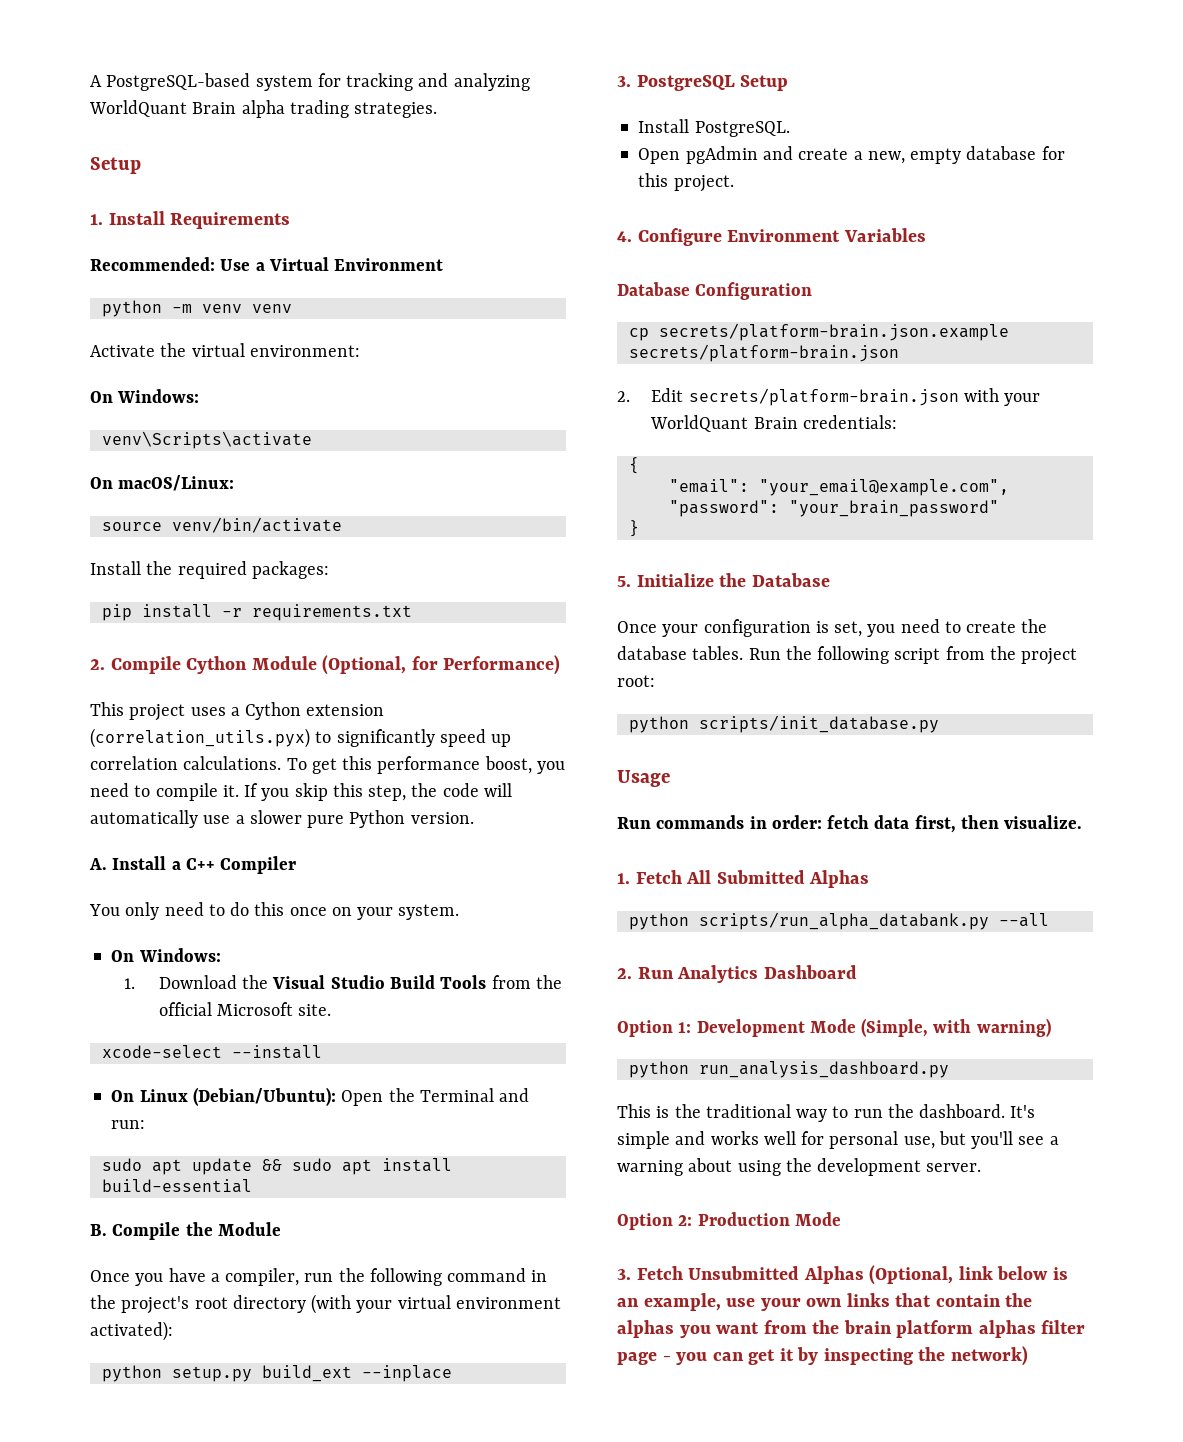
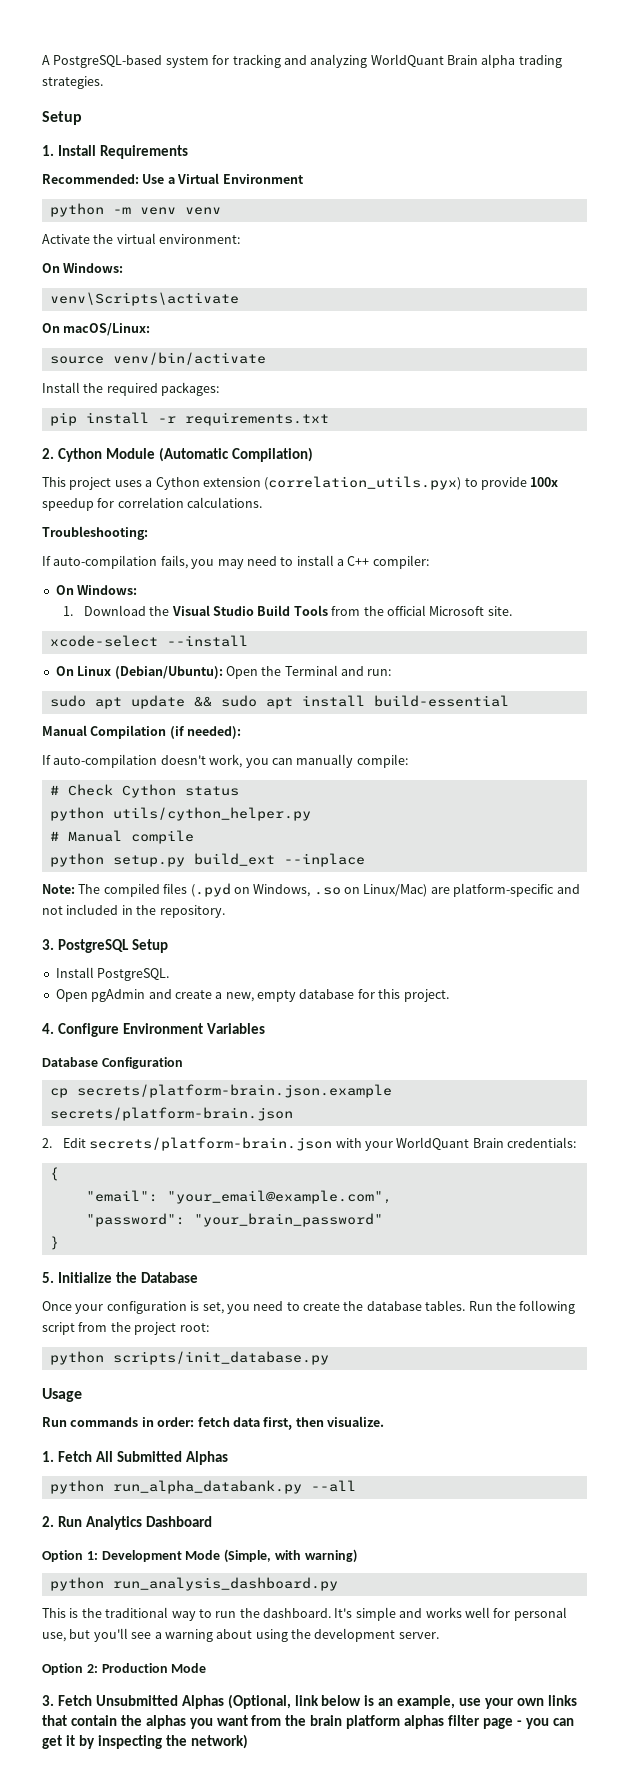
- 2. Compile Cython Module (Optional, for Performance)
+ 2. Cython Module (Automatic Compilation)
- This project uses a Cython extension (correlation_utils.pyx) to significantly speed up correlation calculations. To get this performance boost, you need to compile it. If you skip this step, the code will automatically use a slower pure Python version.
- A. Install a C++ Compiler
- You only need to do this once on your system.
+ This project uses a Cython extension (correlation_utils.pyx) to provide 100x speedup for correlation calculations.
+ Troubleshooting:
+ If auto-compilation fails, you may need to install a C++ compiler:
- B. Compile the Module
- Once you have a compiler, run the following command in the project's root directory (with your virtual environment activated):
+ Manual Compilation (if needed):
+ If auto-compilation doesn't work, you can manually compile:
+ # Check Cython status
+ python utils/cython_helper.py
+ # Manual compile
  python setup.py build_ext --inplace
+ Note: The compiled files (.pyd on Windows, .so on Linux/Mac) are platform-specific and not included in the repository.
- python scripts/run_alpha_databank.py --all
+ python run_alpha_databank.py --all

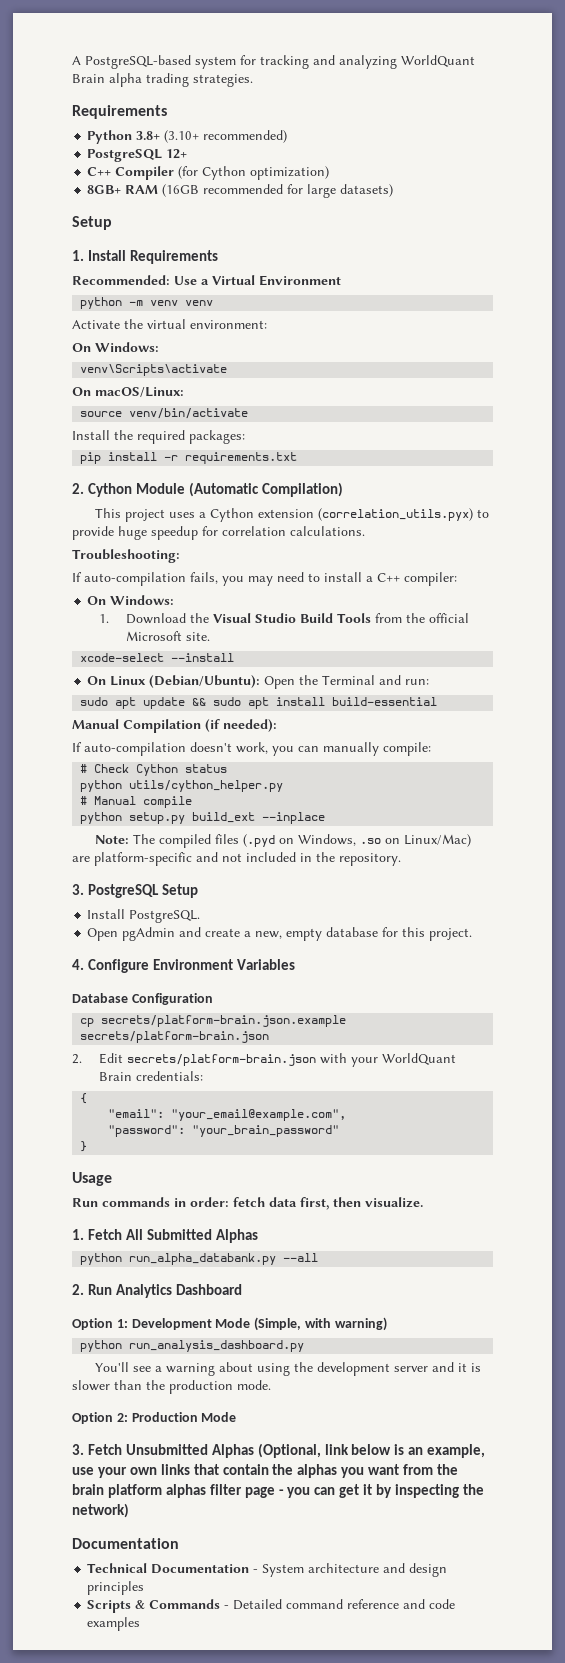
  A PostgreSQL-based system for tracking and analyzing WorldQuant Brain alpha trading strategies.
+ Requirements
+ Python 3.8+ (3.10+ recommended)
+ PostgreSQL 12+
+ C++ Compiler (for Cython optimization)
+ 8GB+ RAM (16GB recommended for large datasets)
- This project uses a Cython extension (correlation_utils.pyx) to provide 100x speedup for correlation calculations.
+ This project uses a Cython extension (correlation_utils.pyx) to provide huge speedup for correlation calculations.
- 5. Initialize the Database
- Once your configuration is set, you need to create the database tables. Run the following script from the project root:
- python scripts/init_database.py
- This is the traditional way to run the dashboard. It's simple and works well for personal use, but you'll see a warning about using the development server.
+ You'll see a warning about using the development server and it is slower than the production mode.
  3. Fetch Unsubmitted Alphas (Optional, link below is an example, use your own links that contain the alphas you want from the brain platform alphas filter page - you can get it by inspecting the network)
+ Documentation
+ Technical Documentation - System architecture and design principles
+ Scripts & Commands - Detailed command reference and code examples

